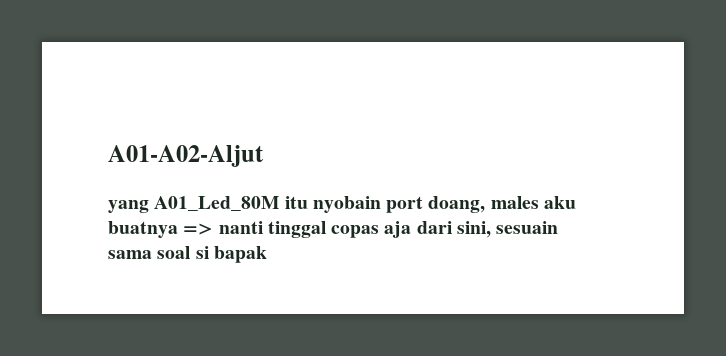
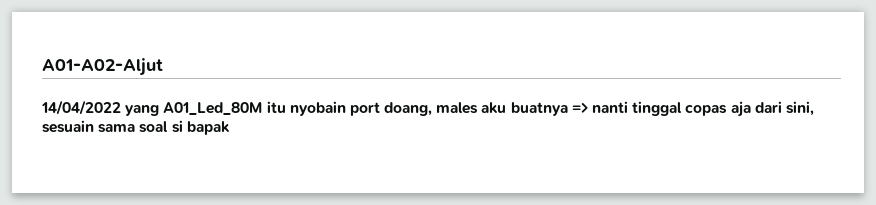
- yang A01_Led_80M itu nyobain port doang, males aku buatnya => nanti tinggal copas aja dari sini, sesuain sama soal si bapak
+ 14/04/2022 yang A01_Led_80M itu nyobain port doang, males aku buatnya => nanti tinggal copas aja dari sini, sesuain sama soal si bapak

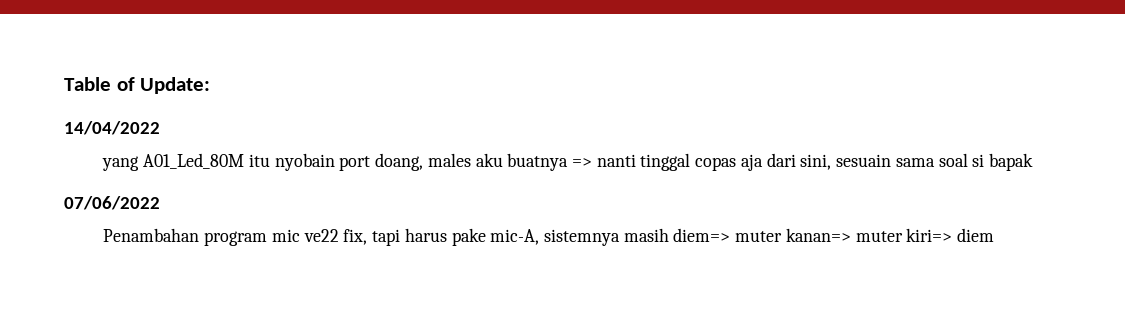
- A01-A02-Aljut
+ Table of Update:
- 14/04/2022 yang A01_Led_80M itu nyobain port doang, males aku buatnya => nanti tinggal copas aja dari sini, sesuain sama soal si bapak
+ 14/04/2022
+ yang A01_Led_80M itu nyobain port doang, males aku buatnya => nanti tinggal copas aja dari sini, sesuain sama soal si bapak
+ 07/06/2022
+ Penambahan program mic ve22 fix, tapi harus pake mic-A, sistemnya masih diem=> muter kanan=> muter kiri=> diem

